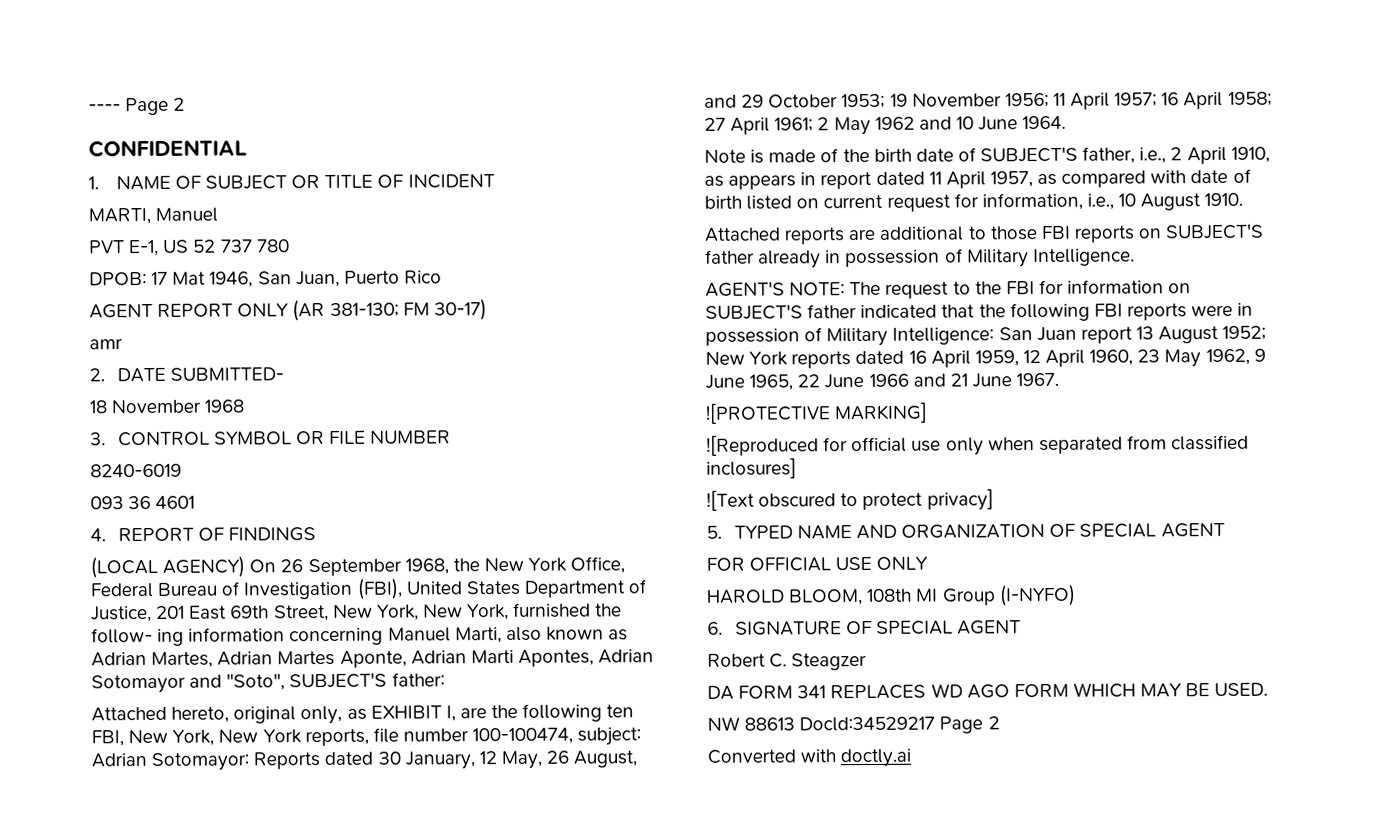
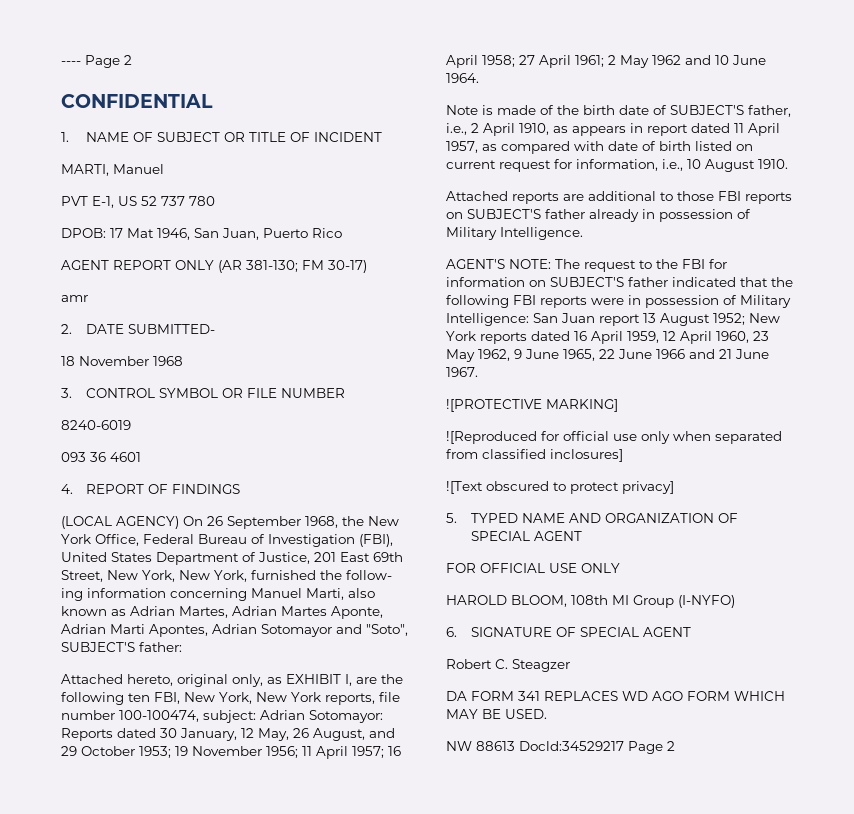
- Converted with doctly.ai

